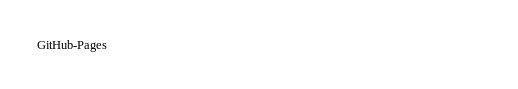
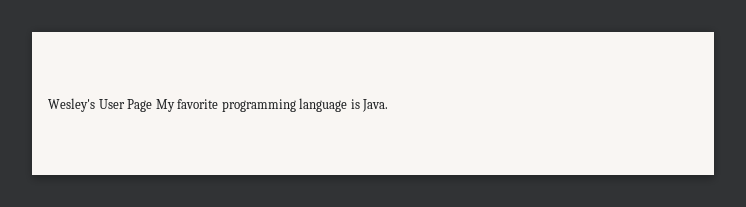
- GitHub-Pages
+ Wesley's User Page My favorite programming language is Java.

